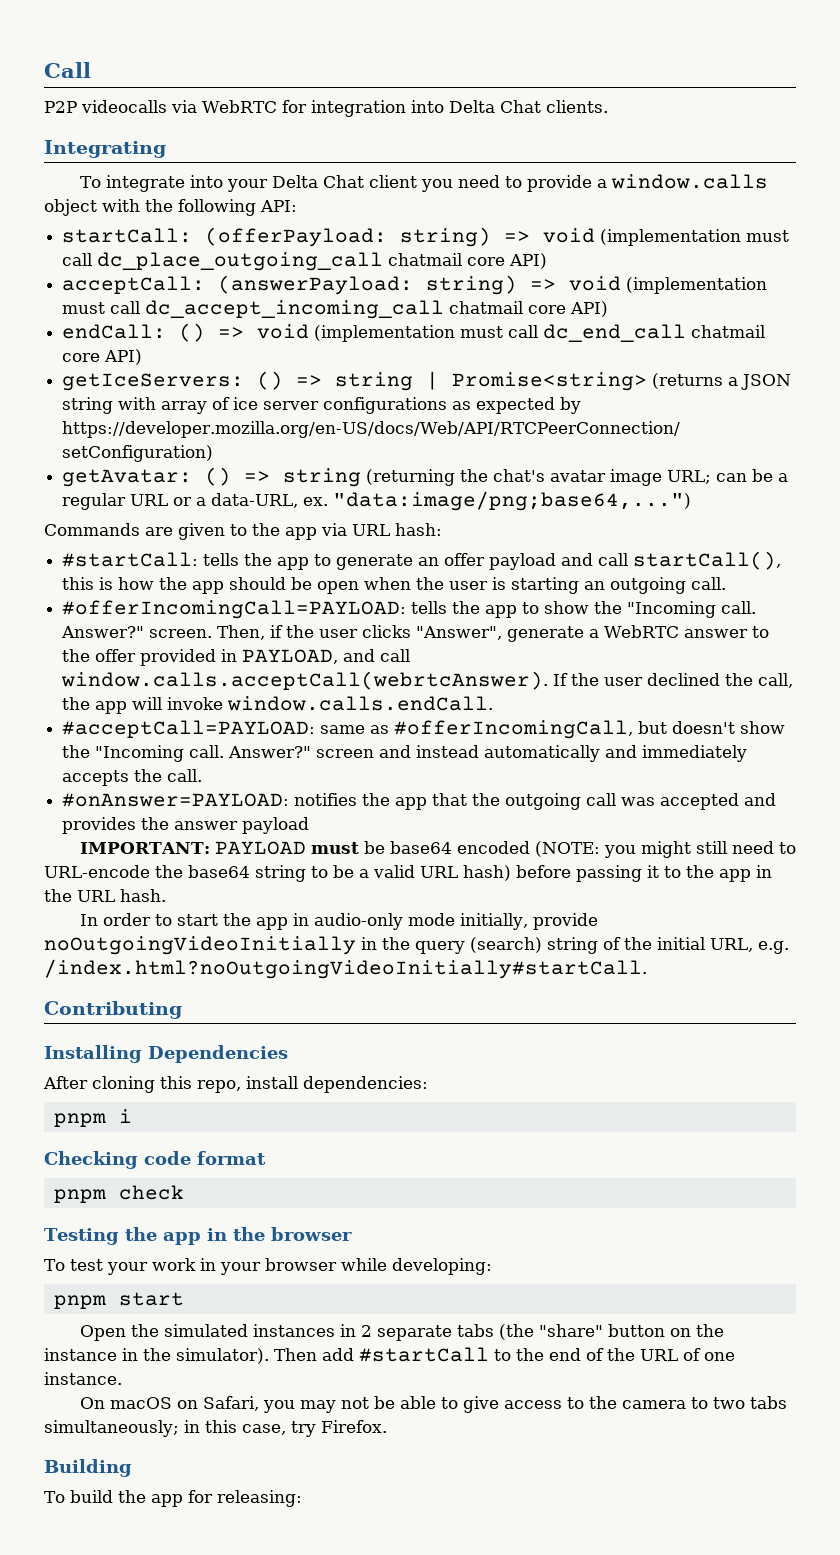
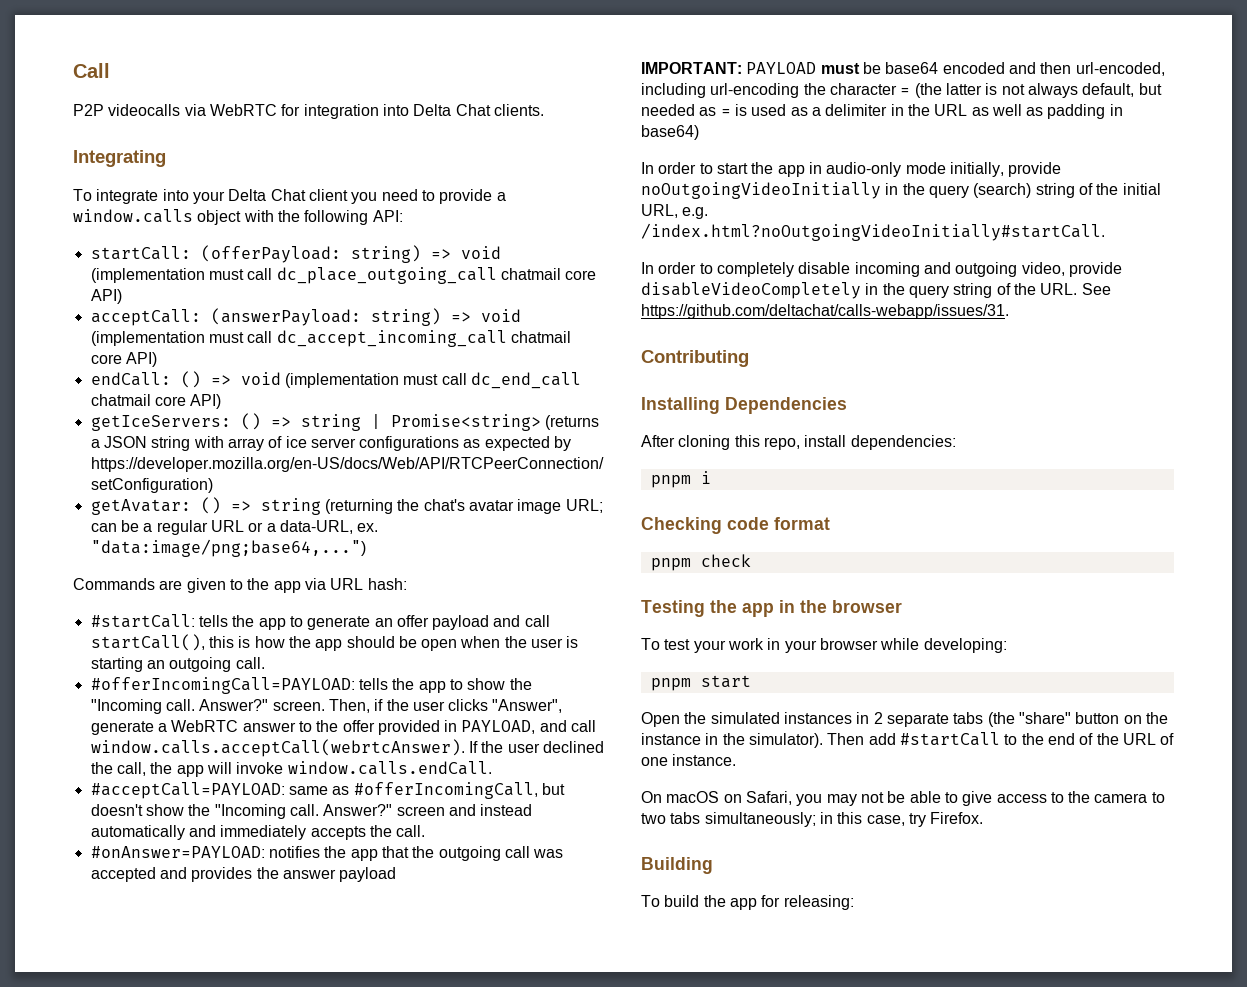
- IMPORTANT: PAYLOAD must be base64 encoded (NOTE: you might still need to URL-encode the base64 string to be a valid URL hash) before passing it to the app in the URL hash.
+ IMPORTANT: PAYLOAD must be base64 encoded and then url-encoded, including url-encoding the character = (the latter is not always default, but needed as = is used as a delimiter in the URL as well as padding in base64)
+ In order to completely disable incoming and outgoing video, provide disableVideoCompletely in the query string of the URL. See https://github.com/deltachat/calls-webapp/issues/31.

